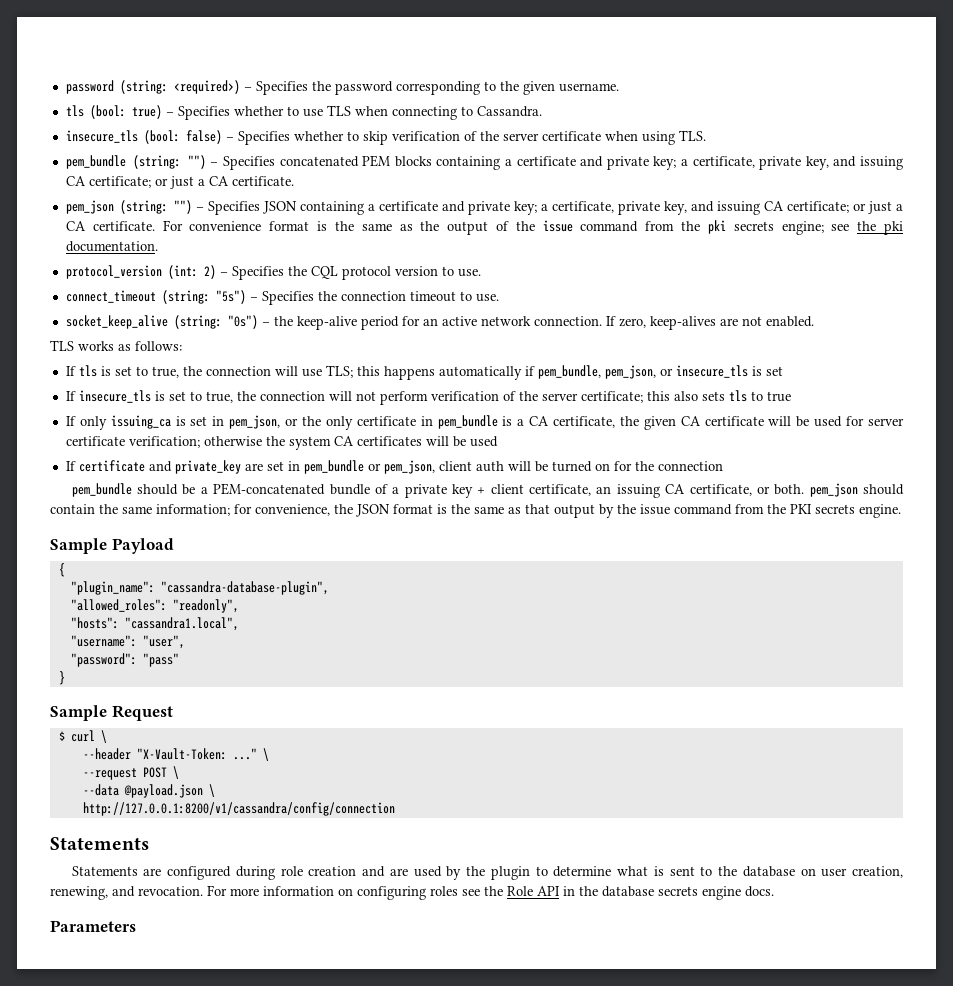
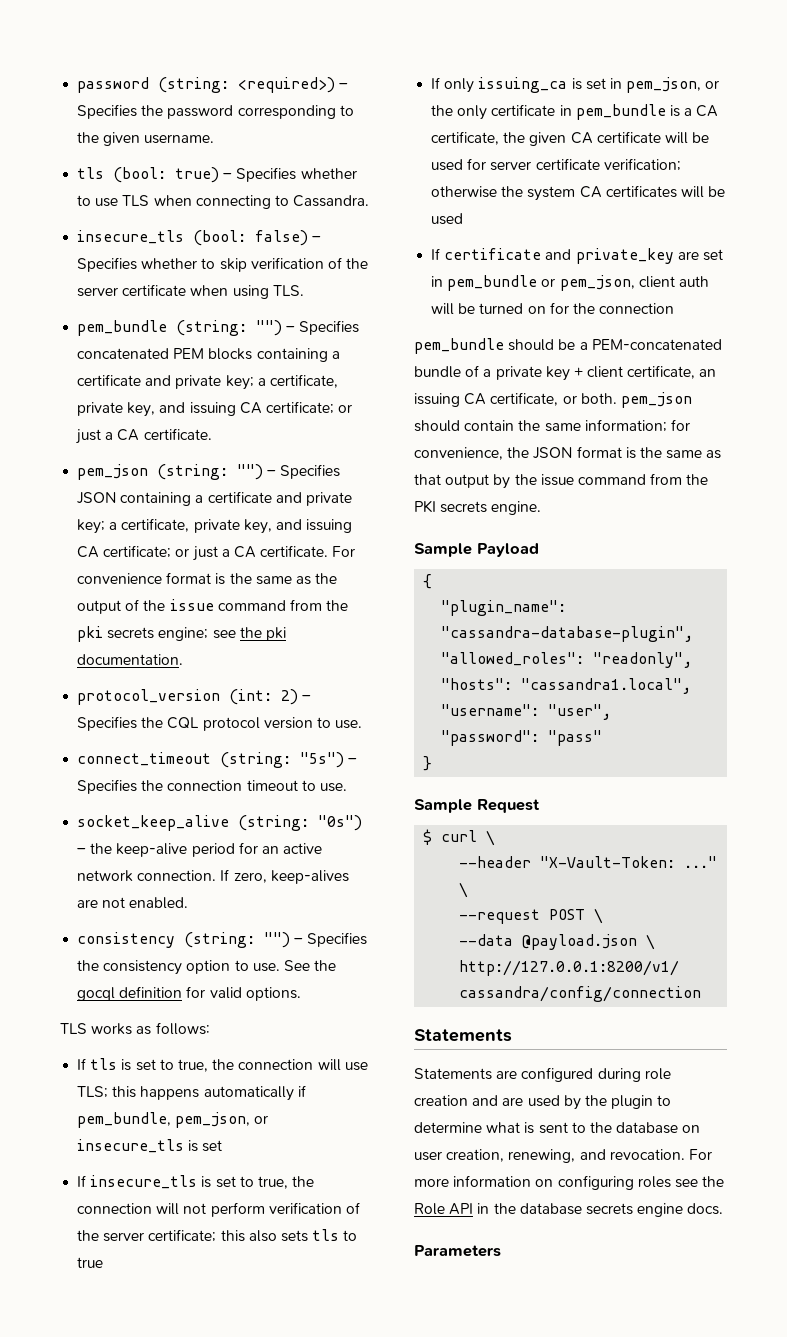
+ consistency (string: "") – Specifies the consistency option to use. See the gocql definition for valid options.

